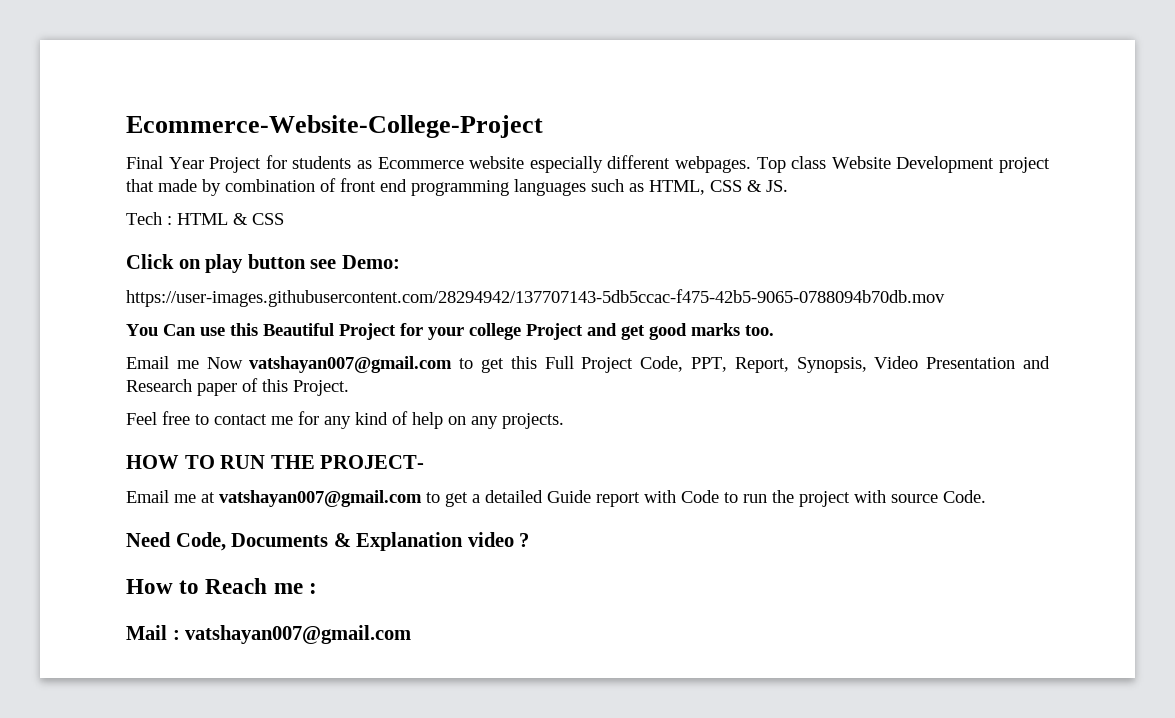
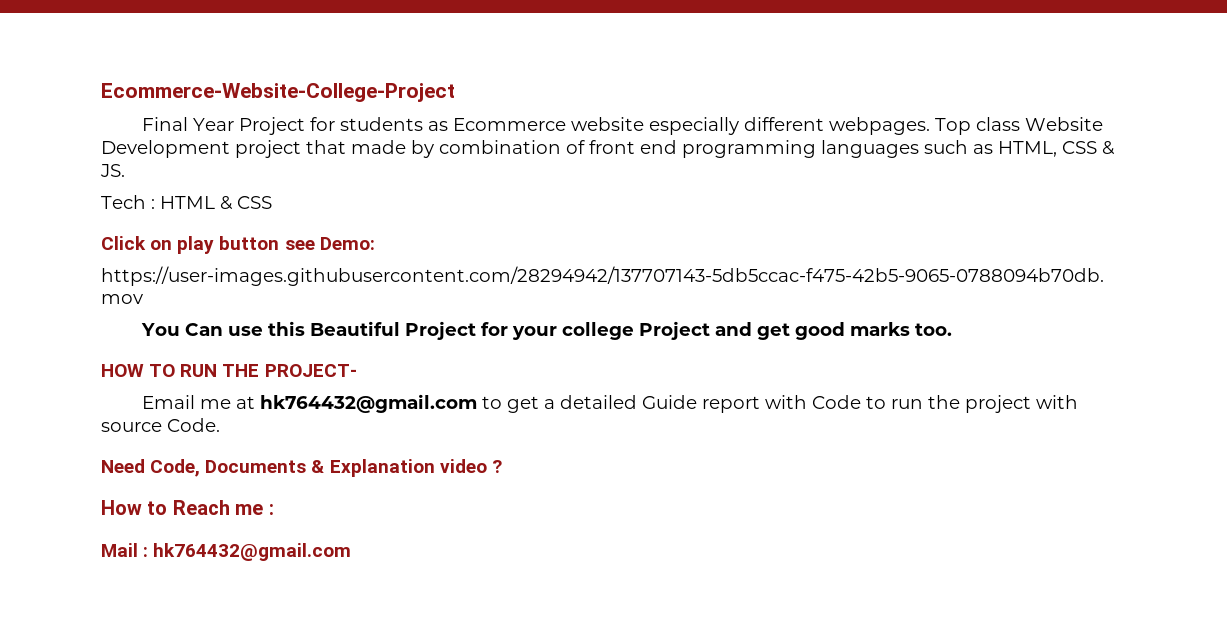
- Email me Now vatshayan007@gmail.com to get this Full Project Code, PPT, Report, Synopsis, Video Presentation and Research paper of this Project.
- Feel free to contact me for any kind of help on any projects.
- Email me at vatshayan007@gmail.com to get a detailed Guide report with Code to run the project with source Code.
+ Email me at hk764432@gmail.com to get a detailed Guide report with Code to run the project with source Code.
- Mail : vatshayan007@gmail.com
+ Mail : hk764432@gmail.com

